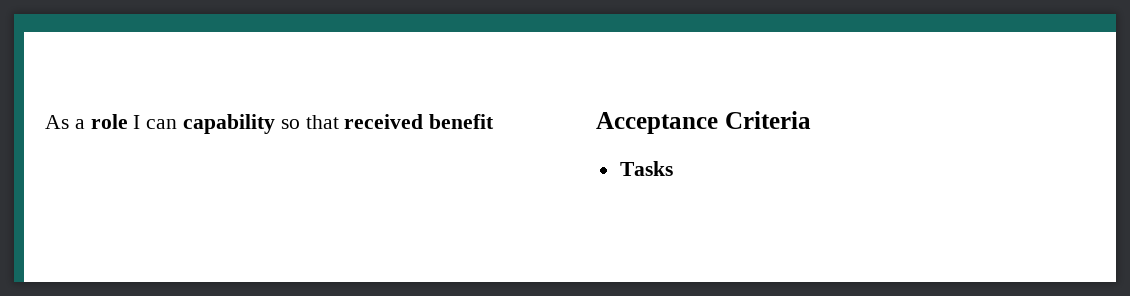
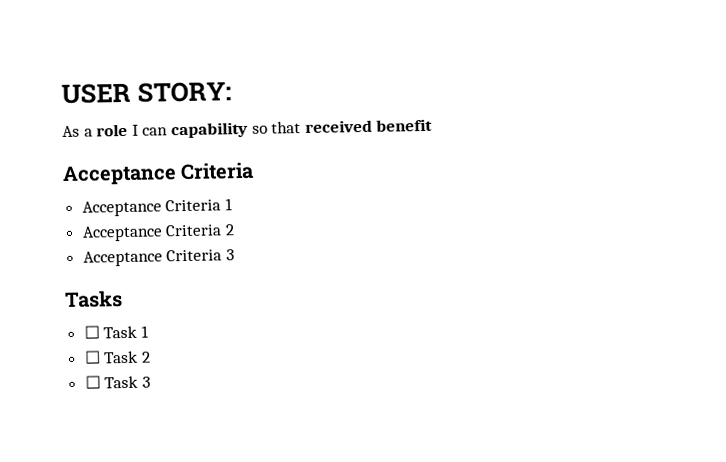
+ USER STORY:
+ Acceptance Criteria 1
+ Acceptance Criteria 2
+ Acceptance Criteria 3
  Tasks
+ ☐ Task 1
+ ☐ Task 2
+ ☐ Task 3

